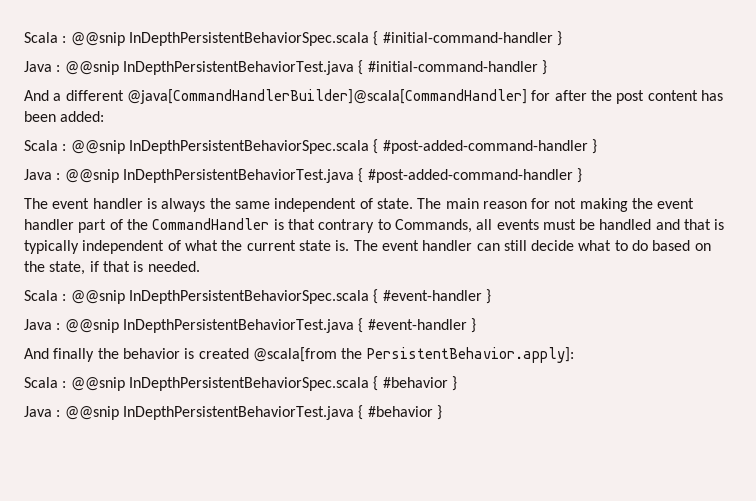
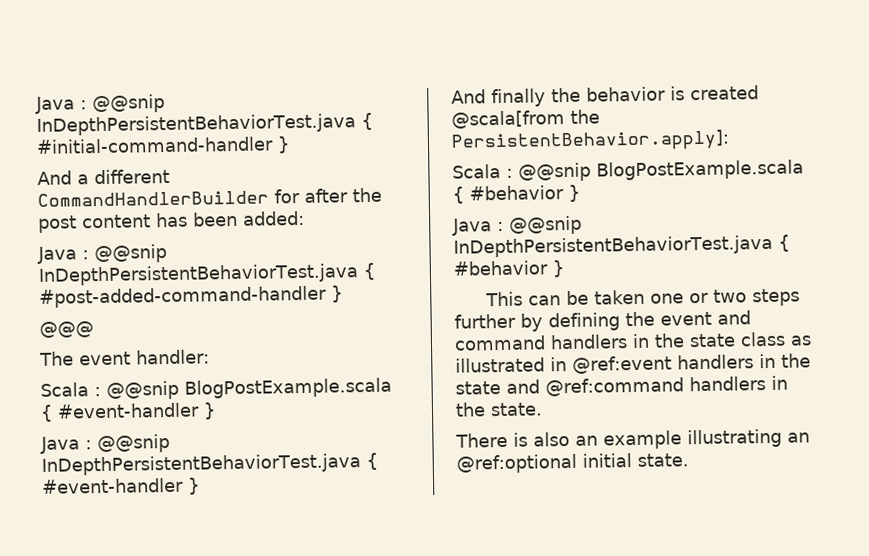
- Scala : @@snip InDepthPersistentBehaviorSpec.scala { #initial-command-handler }
- And a different @java[CommandHandlerBuilder]@scala[CommandHandler] for after the post content has been added:
+ And a different CommandHandlerBuilder for after the post content has been added:
- Scala : @@snip InDepthPersistentBehaviorSpec.scala { #post-added-command-handler }
- The event handler is always the same independent of state. The main reason for not making the event handler part of the CommandHandler is that contrary to Commands, all events must be handled and that is typically independent of what the current state is. The event handler can still decide what to do based on the state, if that is needed.
- Scala : @@snip InDepthPersistentBehaviorSpec.scala { #event-handler }
+ @@@
+ The event handler:
+ Scala : @@snip BlogPostExample.scala { #event-handler }
- Scala : @@snip InDepthPersistentBehaviorSpec.scala { #behavior }
+ Scala : @@snip BlogPostExample.scala { #behavior }
+ This can be taken one or two steps further by defining the event and command handlers in the state class as illustrated in @ref:event handlers in the state and @ref:command handlers in the state.
+ There is also an example illustrating an @ref:optional initial state.

